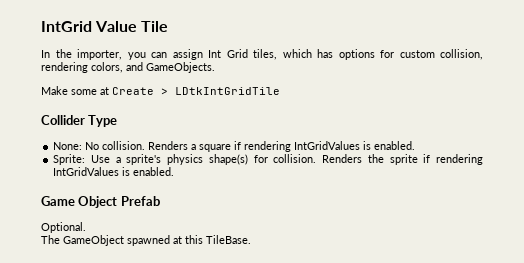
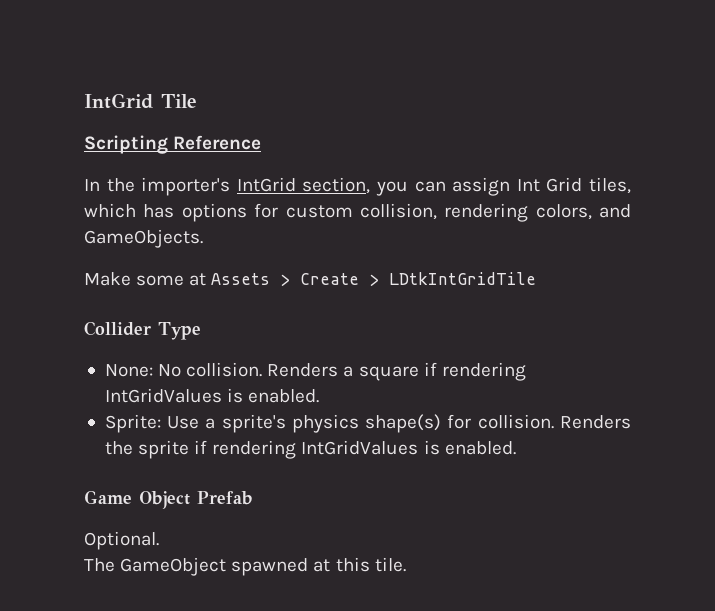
- IntGrid Value Tile
+ IntGrid Tile
+ Scripting Reference
- In the importer, you can assign Int Grid tiles, which has options for custom collision, rendering colors, and GameObjects.
+ In the importer's IntGrid section, you can assign Int Grid tiles, which has options for custom collision, rendering colors, and GameObjects.
- Make some at Create > LDtkIntGridTile
+ Make some at Assets > Create > LDtkIntGridTile
- The GameObject spawned at this TileBase.
+ The GameObject spawned at this tile.

